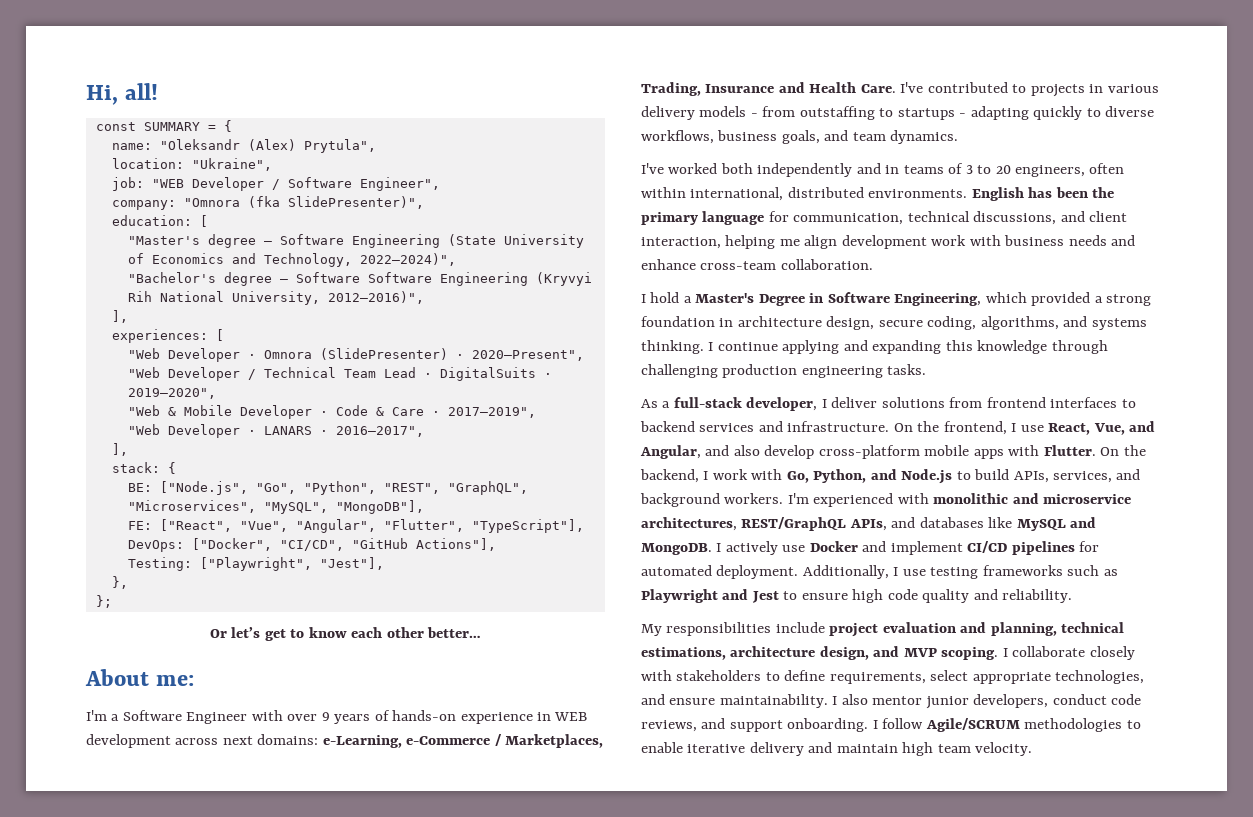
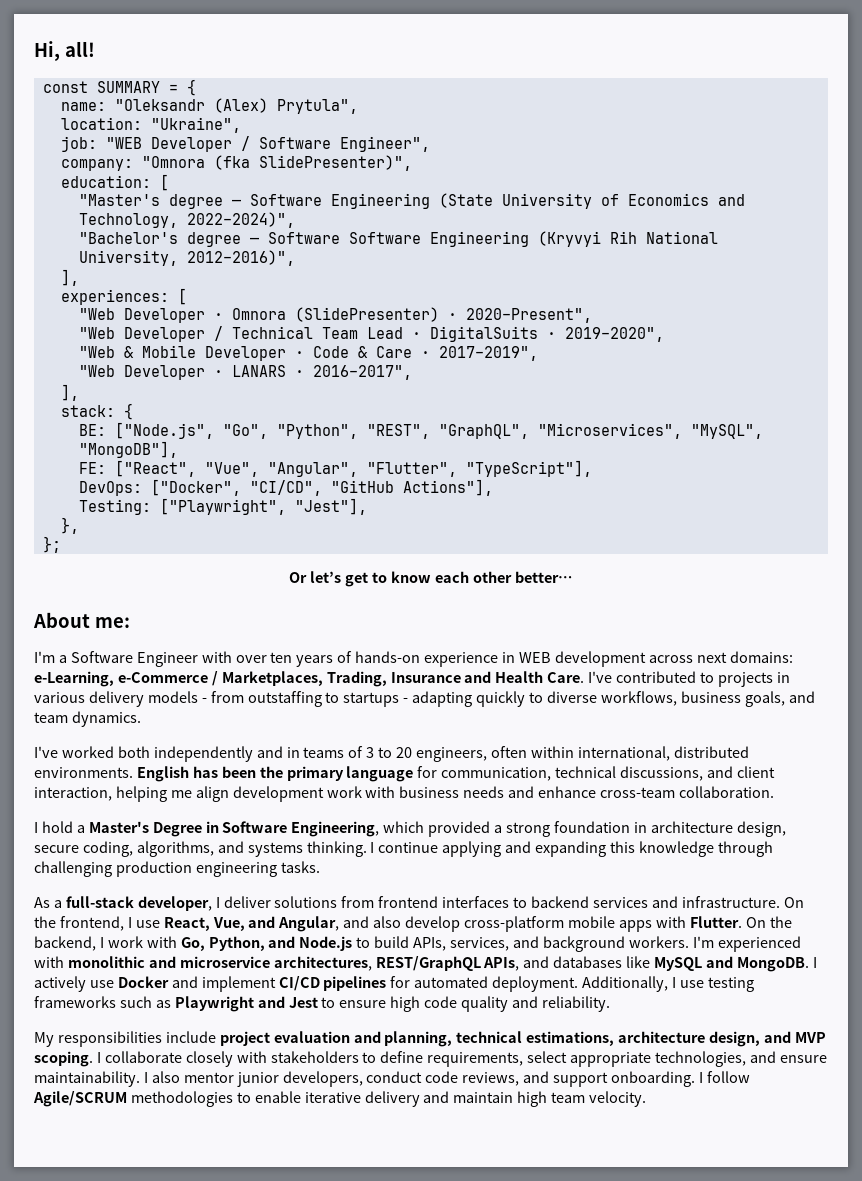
- I'm a Software Engineer with over 9 years of hands-on experience in WEB development across next domains: e-Learning, e-Commerce / Marketplaces, Trading, Insurance and Health Care.
+ I'm a Software Engineer with over ten years of hands-on experience in WEB development across next domains: e-Learning, e-Commerce / Marketplaces, Trading, Insurance and Health Care.

